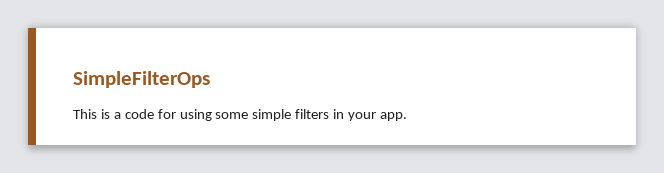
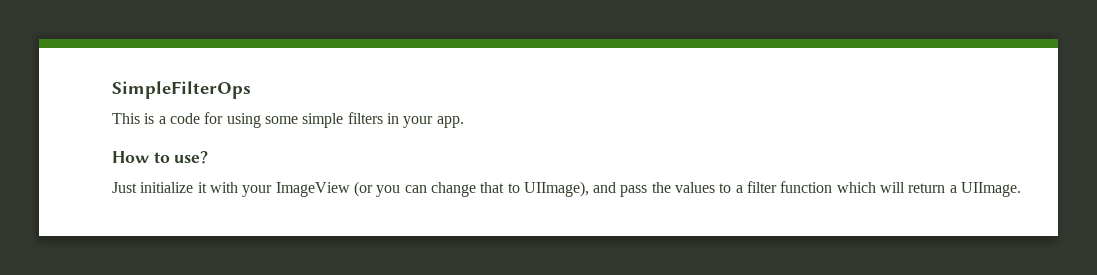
+ How to use?
+ Just initialize it with your ImageView (or you can change that to UIImage), and pass the values to a filter function which will return a UIImage.

